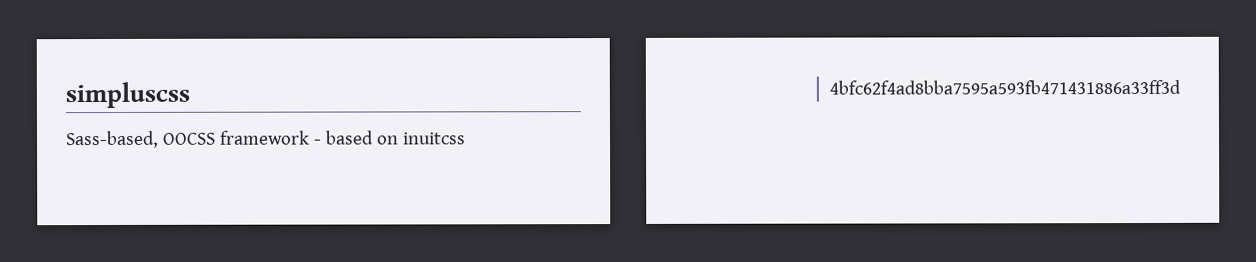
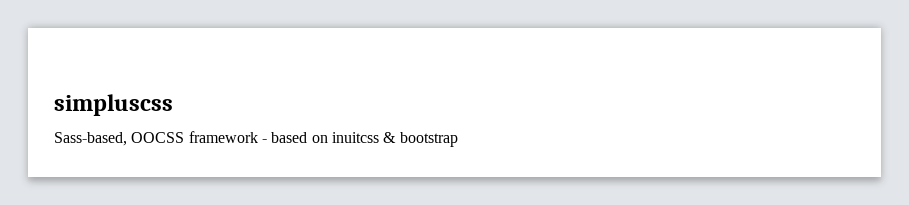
- Sass-based, OOCSS framework - based on inuitcss
- 4bfc62f4ad8bba7595a593fb471431886a33ff3d
+ Sass-based, OOCSS framework - based on inuitcss & bootstrap

